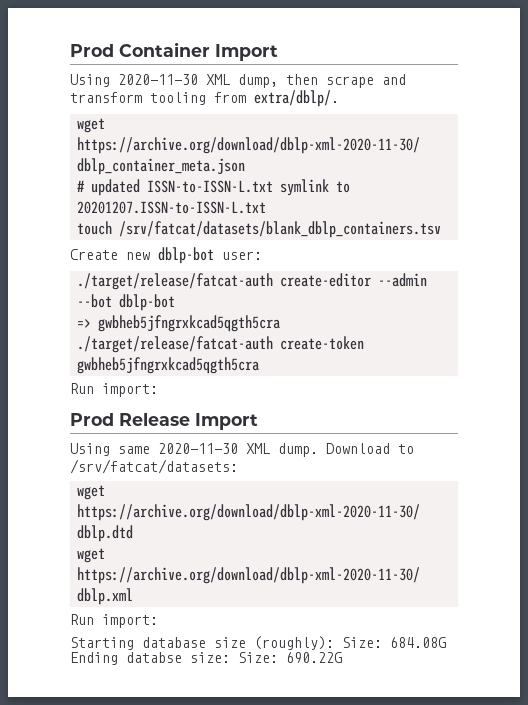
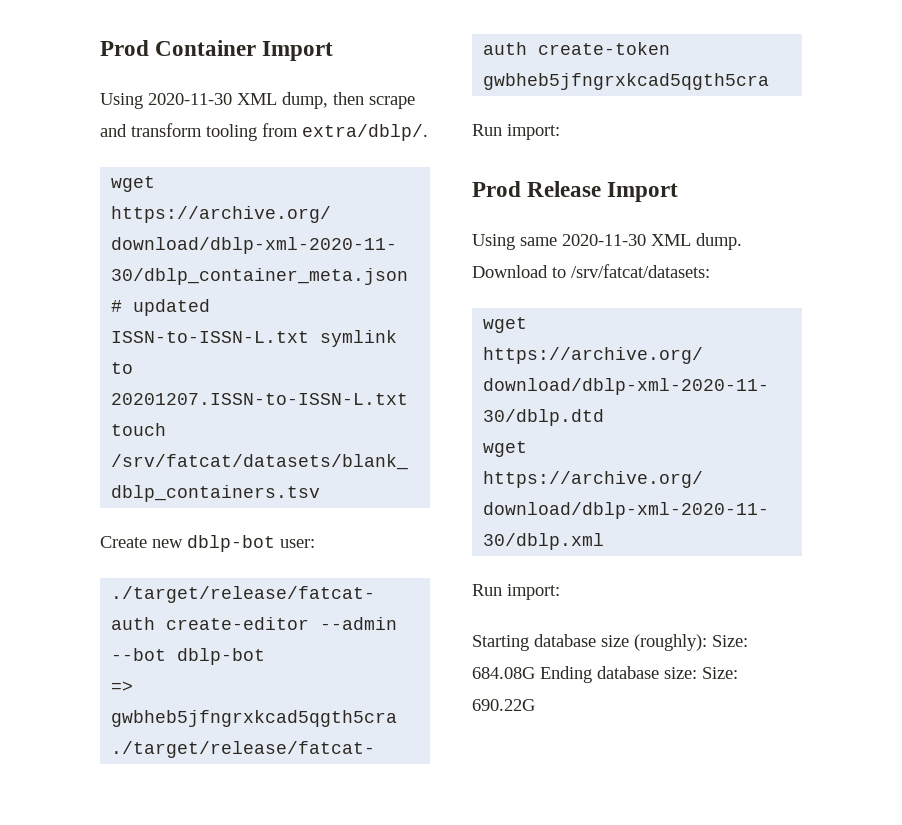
- Starting database size (roughly): Size: 684.08G Ending databse size: Size: 690.22G
+ Starting database size (roughly): Size: 684.08G Ending database size: Size: 690.22G

